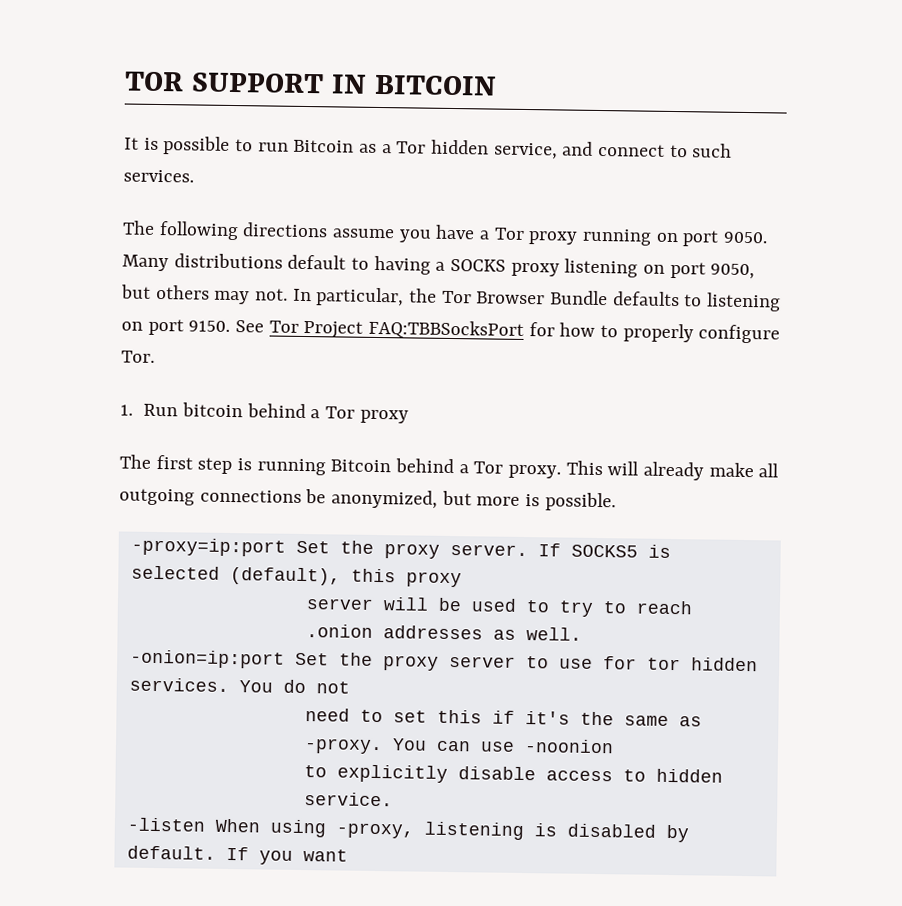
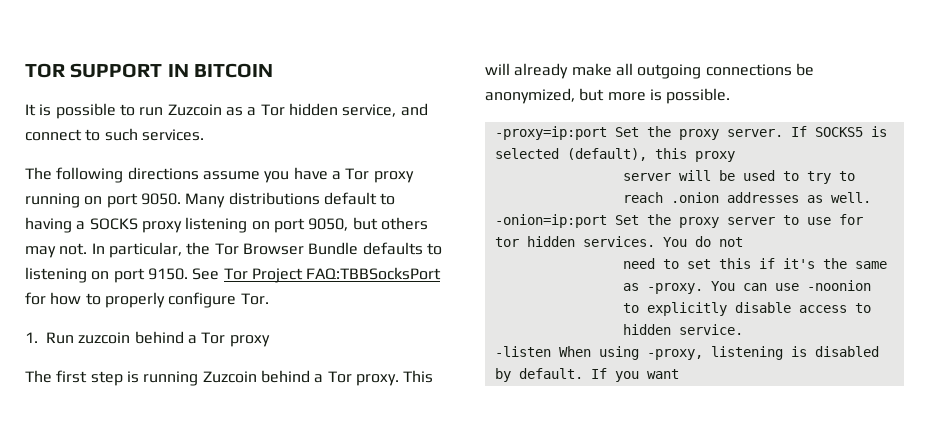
- It is possible to run Bitcoin as a Tor hidden service, and connect to such services.
+ It is possible to run Zuzcoin as a Tor hidden service, and connect to such services.
- 1. Run bitcoin behind a Tor proxy
+ 1. Run zuzcoin behind a Tor proxy
- The first step is running Bitcoin behind a Tor proxy.
+ The first step is running Zuzcoin behind a Tor proxy.

